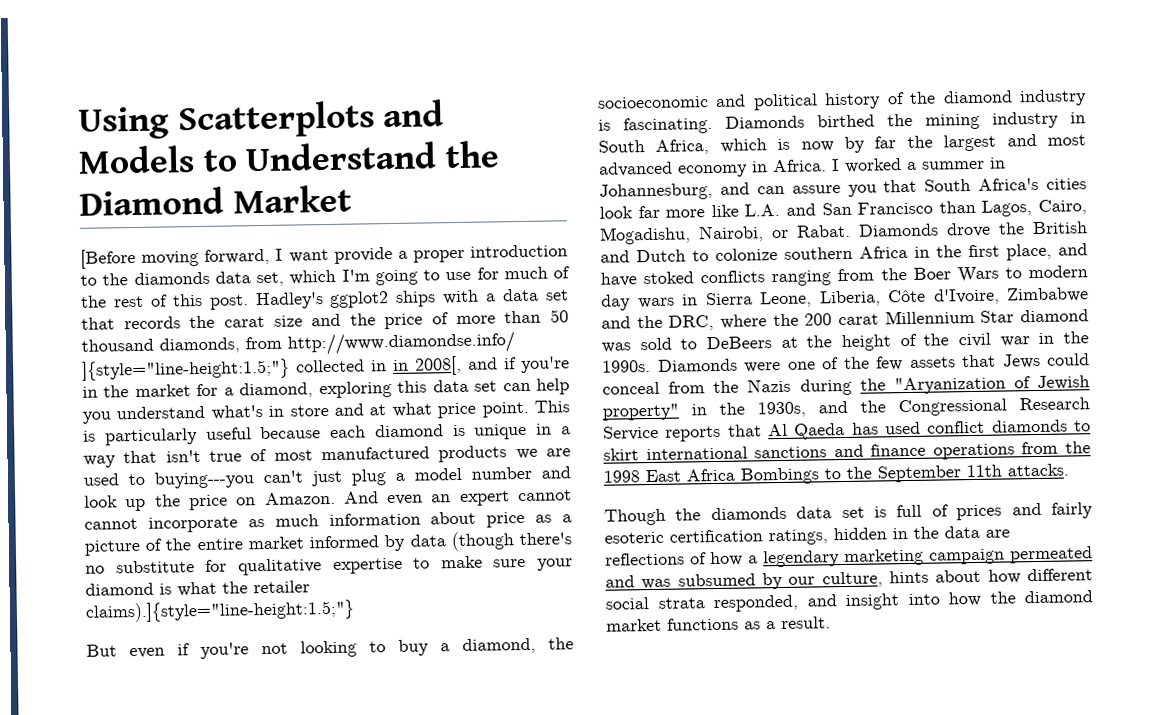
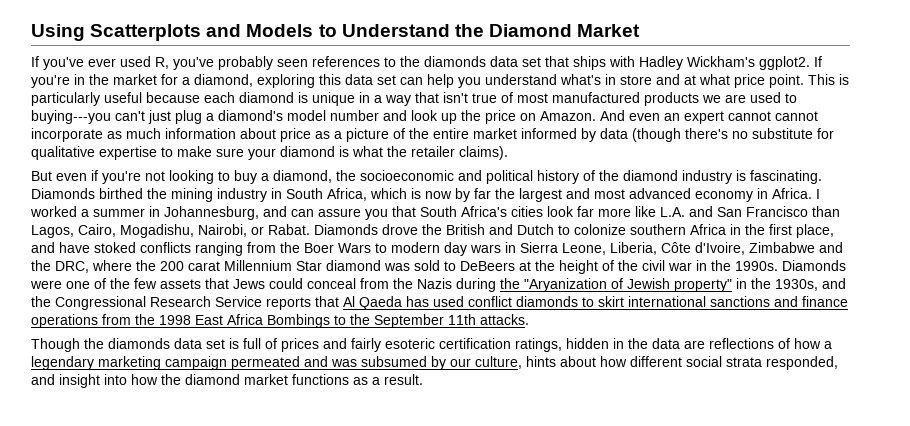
- [Before moving forward, I want provide a proper introduction to the diamonds data set, which I'm going to use for much of the rest of this post. Hadley's ggplot2 ships with a data set that records the carat size and the price of more than 50 thousand diamonds, from http://www.diamondse.info/ ]{style="line-height:1.5;"} collected in in 2008[, and if you're in the market for a diamond, exploring this data set can help you understand what's in store and at what price point.
+ If you've ever used R, you've probably seen references to the diamonds data set that ships with Hadley Wickham's ggplot2. If you're in the market for a diamond, exploring this data set can help you understand what's in store and at what price point.
- This is particularly useful because each diamond is unique in a way that isn't true of most manufactured products we are used to buying---you can't just plug a model number and look up the price on Amazon.
+ This is particularly useful because each diamond is unique in a way that isn't true of most manufactured products we are used to buying---you can't just plug a diamond's model number and look up the price on Amazon.
- And even an expert cannot cannot incorporate as much information about price as a picture of the entire market informed by data (though there's no substitute for qualitative expertise to make sure your diamond is what the retailer claims).]{style="line-height:1.5;"}
+ And even an expert cannot cannot incorporate as much information about price as a picture of the entire market informed by data (though there's no substitute for qualitative expertise to make sure your diamond is what the retailer claims).

